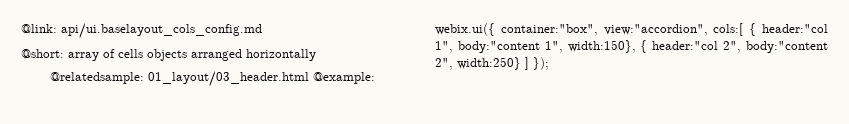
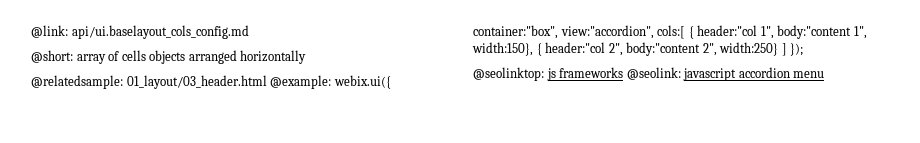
+ @seolinktop: js frameworks @seolink: javascript accordion menu

